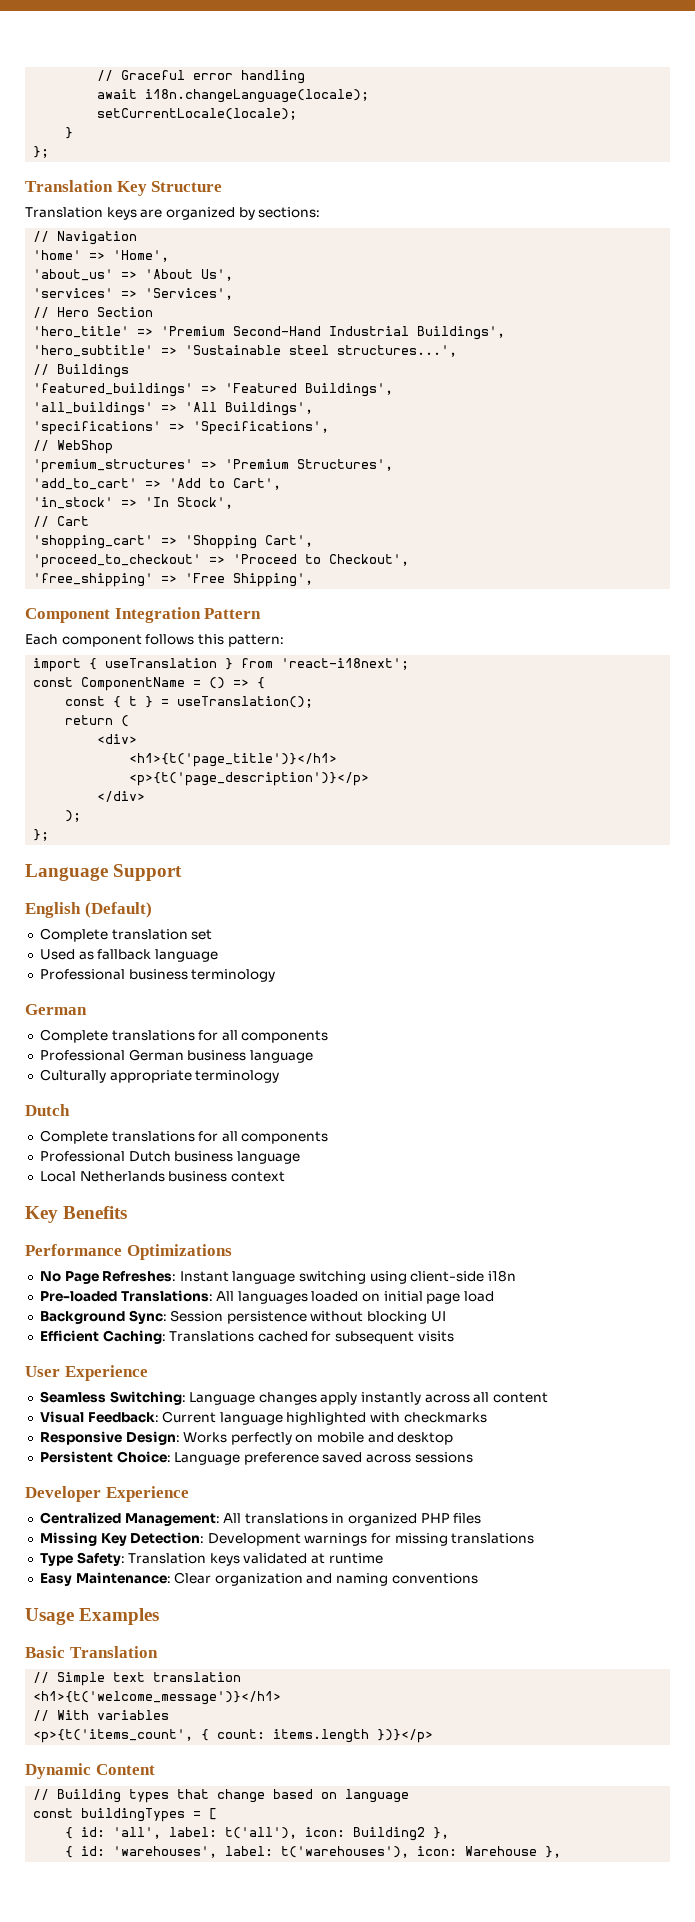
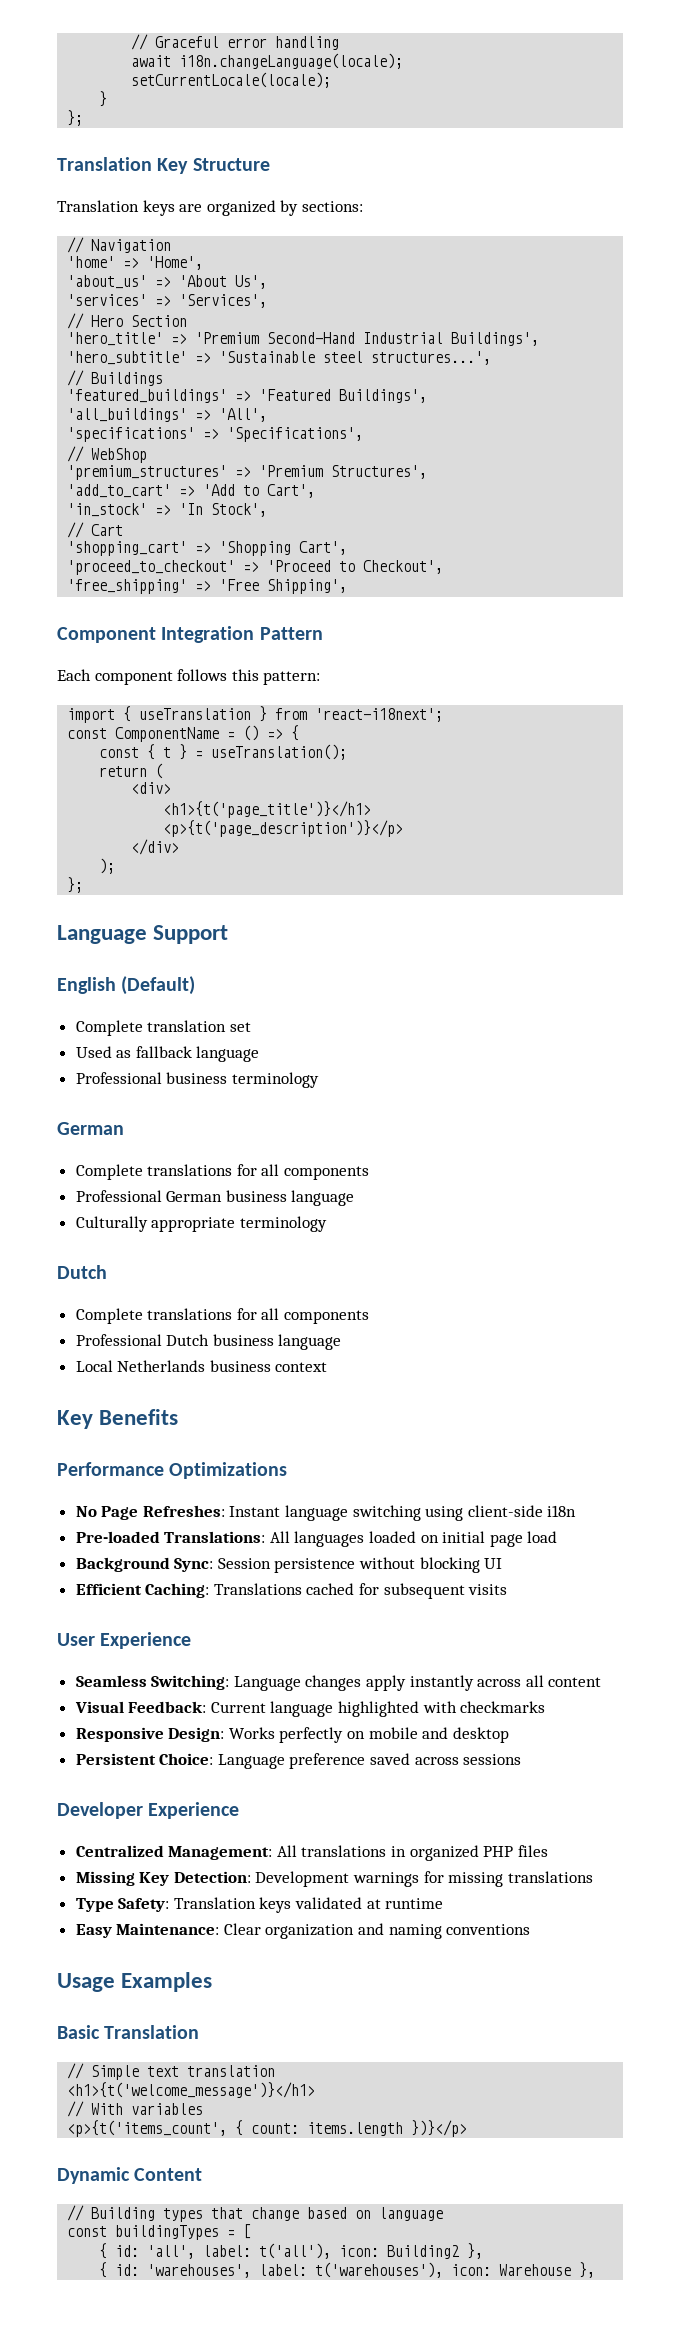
- 'all_buildings' => 'All Buildings',
+ 'all_buildings' => 'All',

